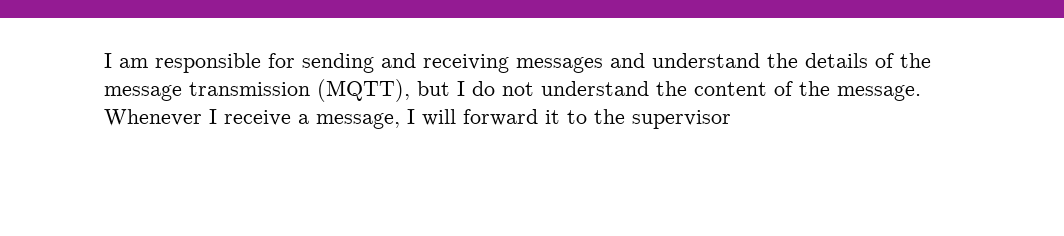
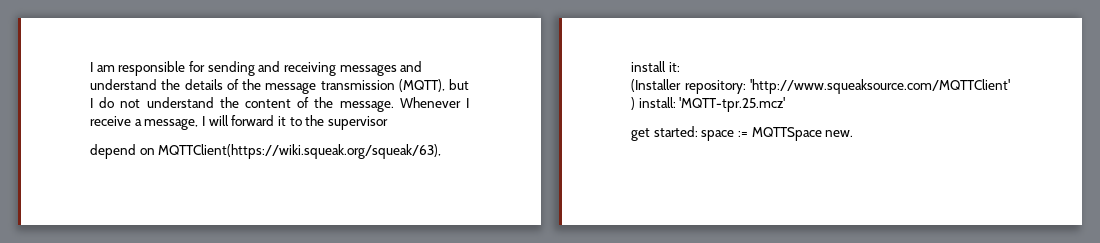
+ depend on MQTTClient(https://wiki.squeak.org/squeak/63), install it:
+ (Installer repository: 'http://www.squeaksource.com/MQTTClient' ) install: 'MQTT-tpr.25.mcz'
+ get started: space := MQTTSpace new.

